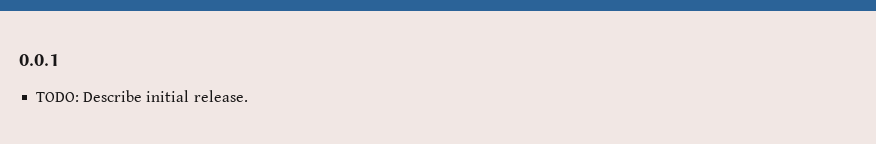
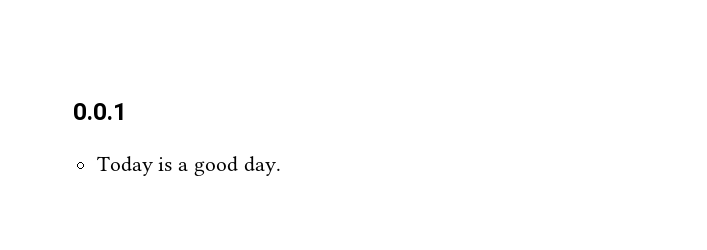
- TODO: Describe initial release.
+ Today is a good day.

